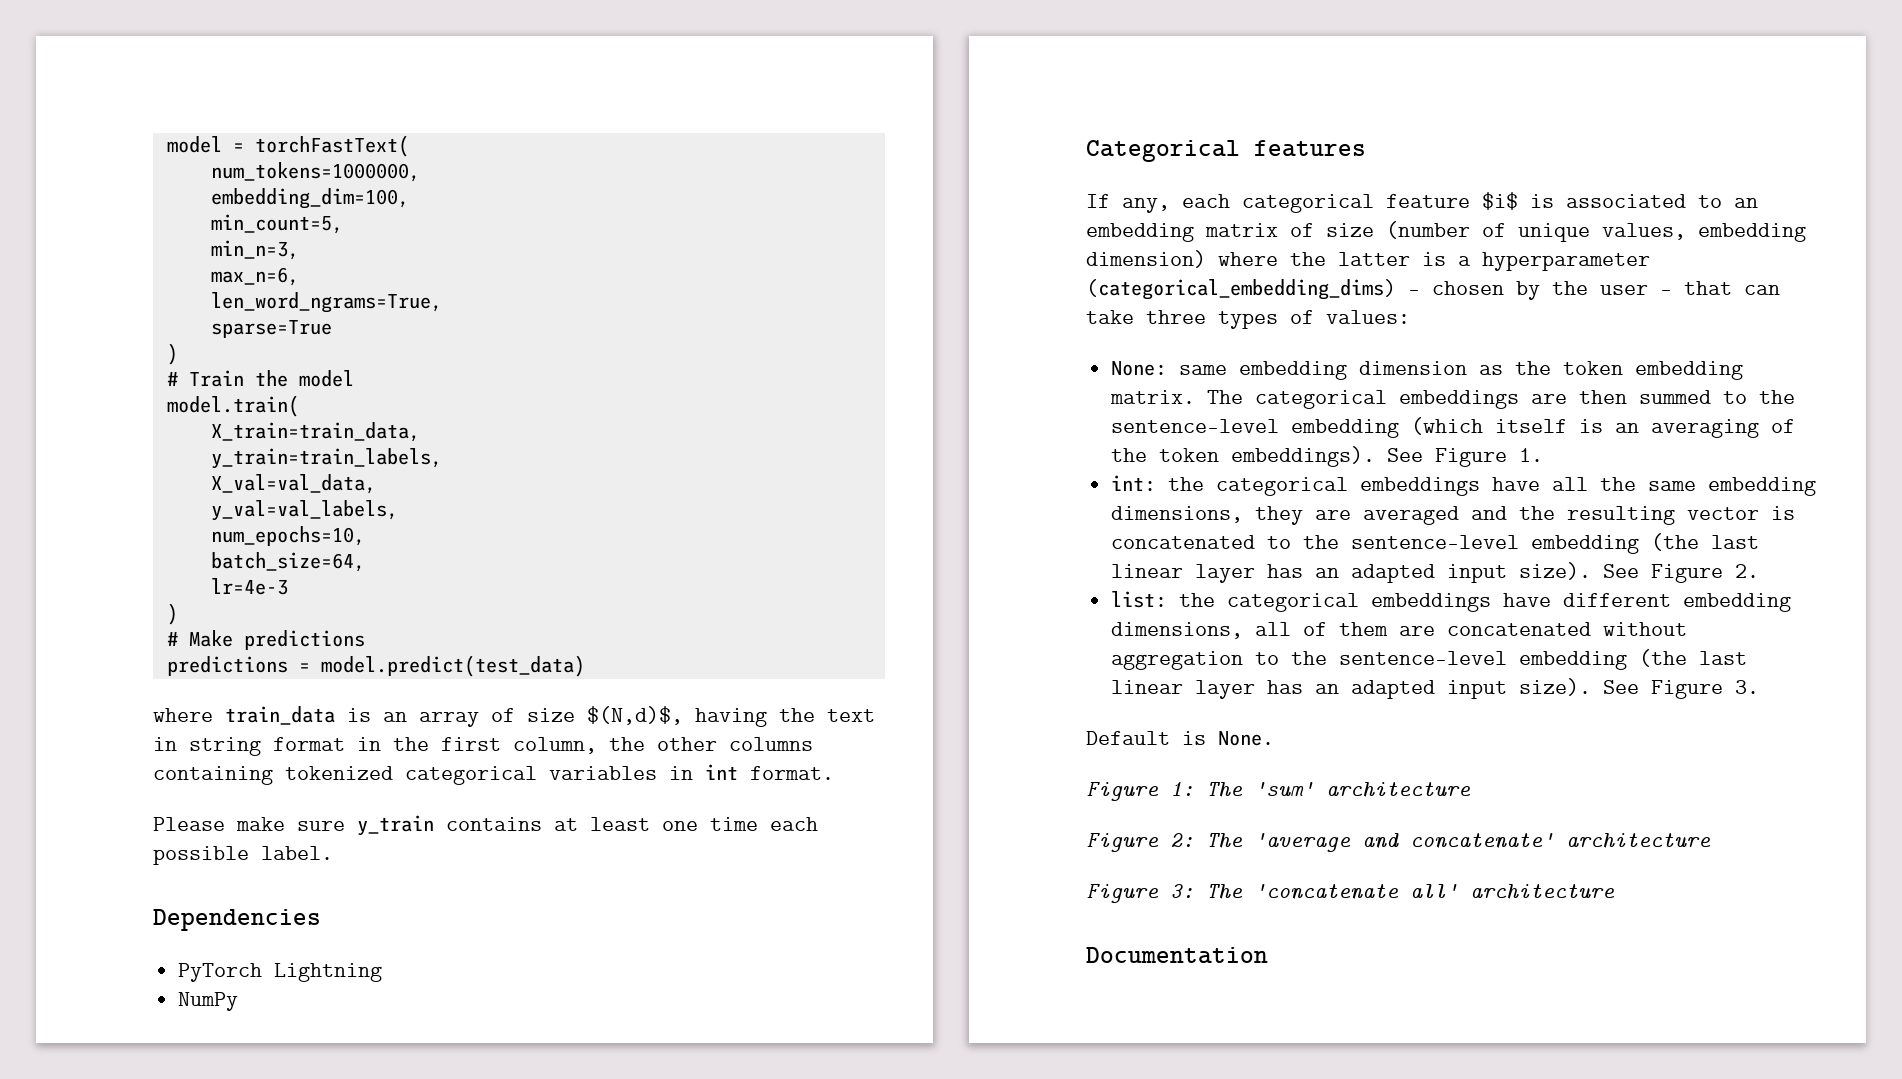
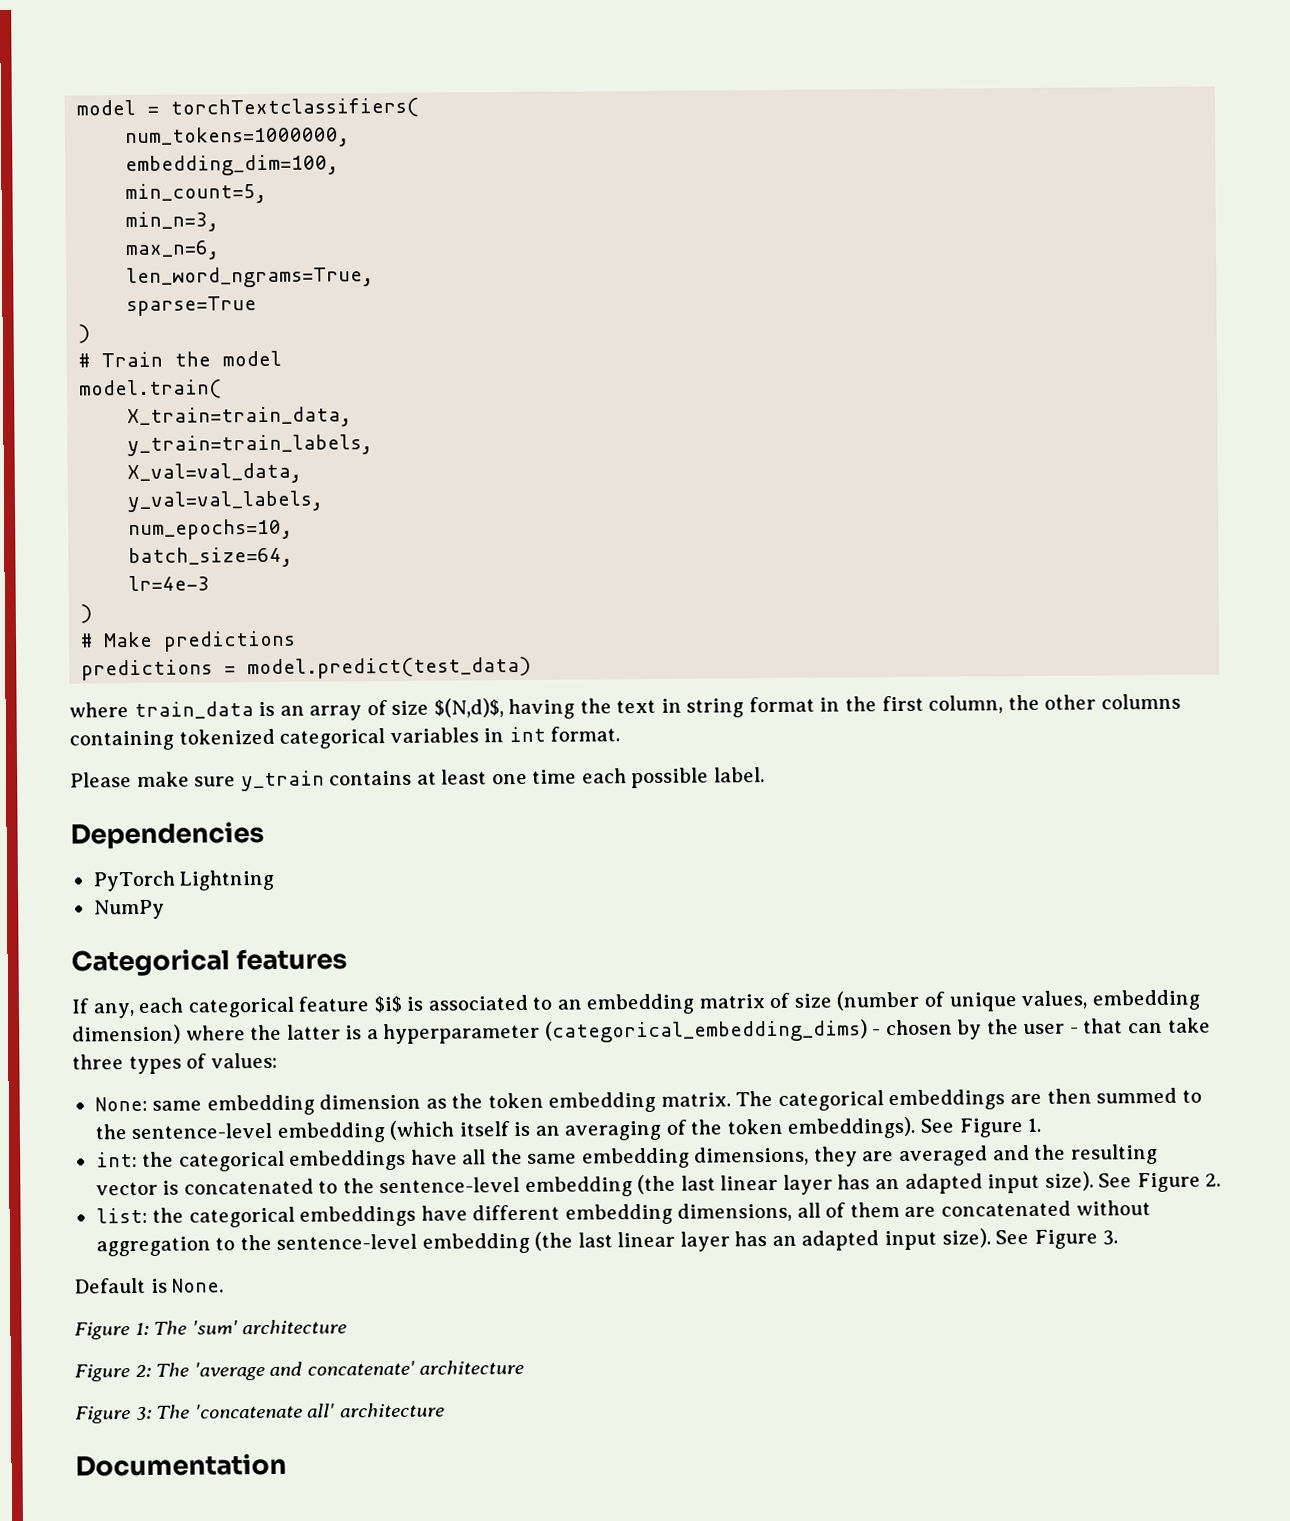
- model = torchFastText(
+ model = torchTextclassifiers(

